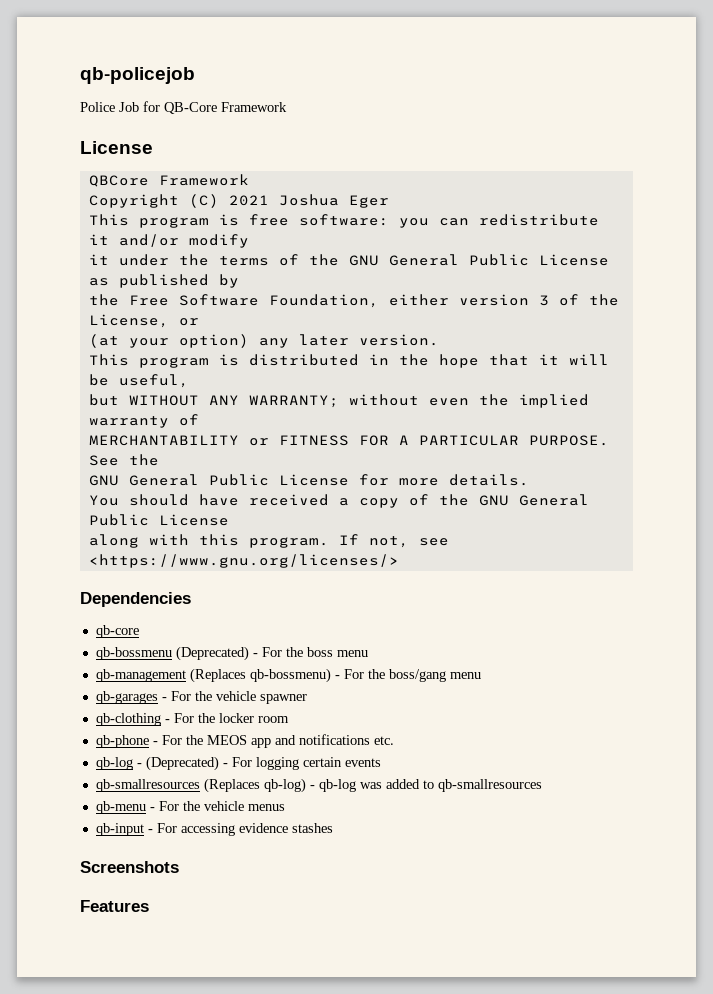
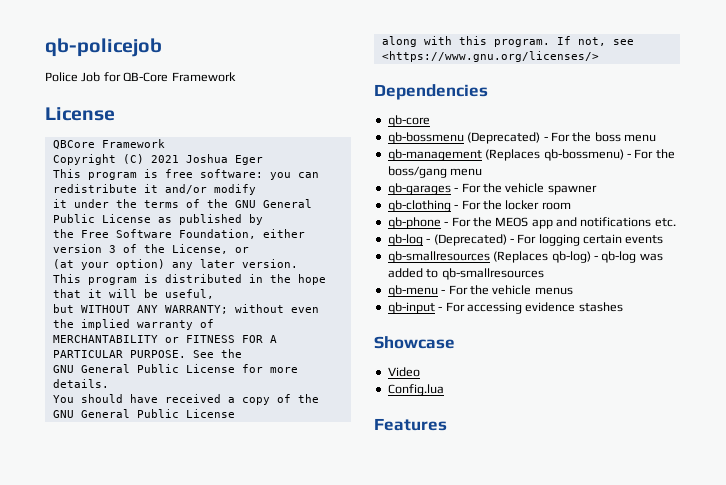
- Screenshots
+ Showcase
+ Video
+ Config.lua

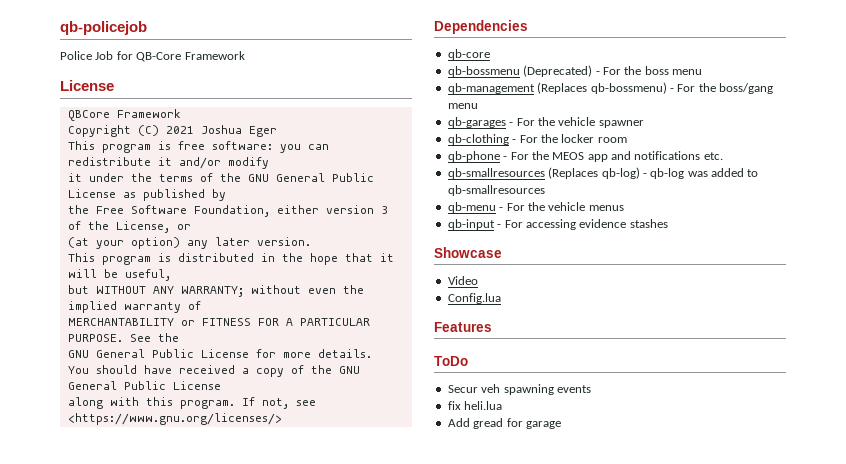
- qb-log - (Deprecated) - For logging certain events
+ ToDo
+ Secur veh spawning events
+ fix heli.lua
+ Add gread for garage

